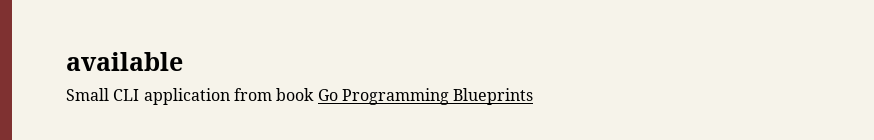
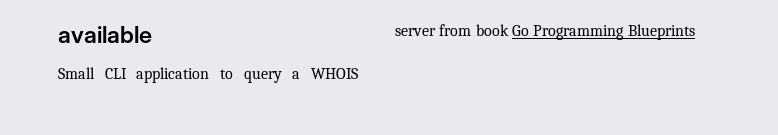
- Small CLI application from book Go Programming Blueprints
+ Small CLI application to query a WHOIS server from book Go Programming Blueprints

